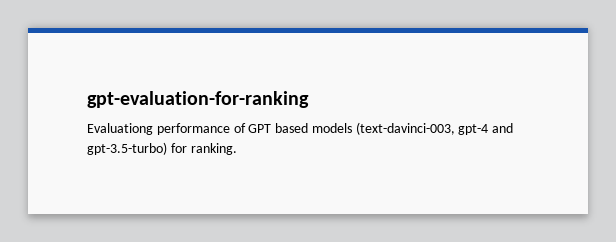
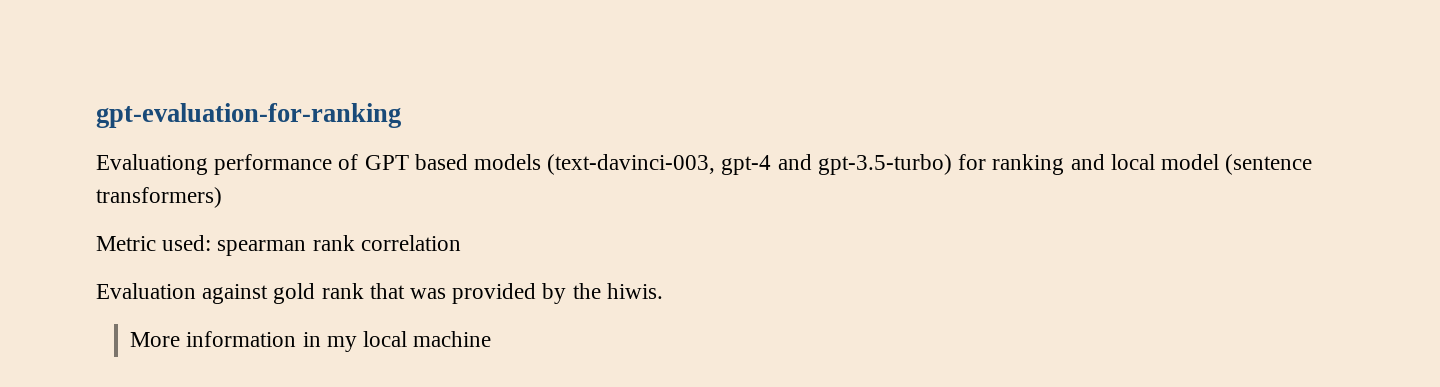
- Evaluationg performance of GPT based models (text-davinci-003, gpt-4 and gpt-3.5-turbo) for ranking.
+ Evaluationg performance of GPT based models (text-davinci-003, gpt-4 and gpt-3.5-turbo) for ranking and local model (sentence transformers)
+ Metric used: spearman rank correlation
+ Evaluation against gold rank that was provided by the hiwis.
+ More information in my local machine

